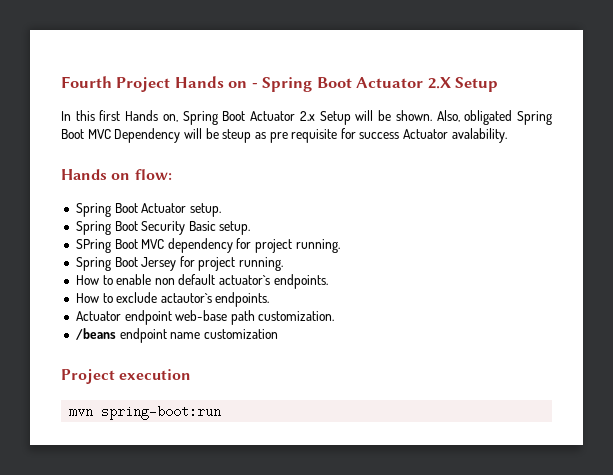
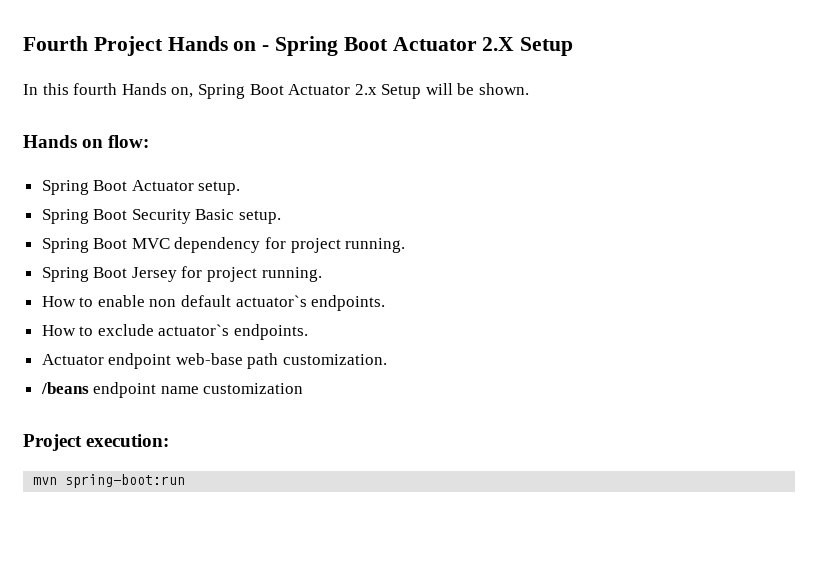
- In this first Hands on, Spring Boot Actuator 2.x Setup will be shown. Also, obligated Spring Boot MVC Dependency will be steup as pre requisite for success Actuator avalability.
+ In this fourth Hands on, Spring Boot Actuator 2.x Setup will be shown.
- SPring Boot MVC dependency for project running.
+ Spring Boot MVC dependency for project running.
- How to exclude actautor`s endpoints.
+ How to exclude actuator`s endpoints.
- Project execution
+ Project execution:

